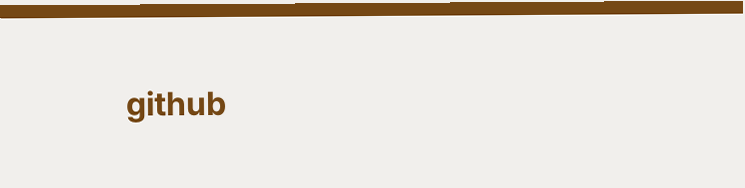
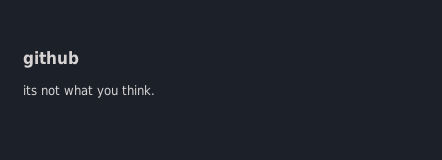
+ its not what you think.

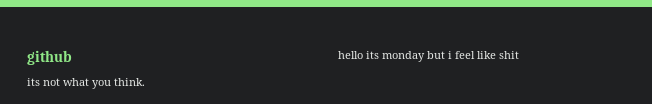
+ hello its monday but i feel like shit

